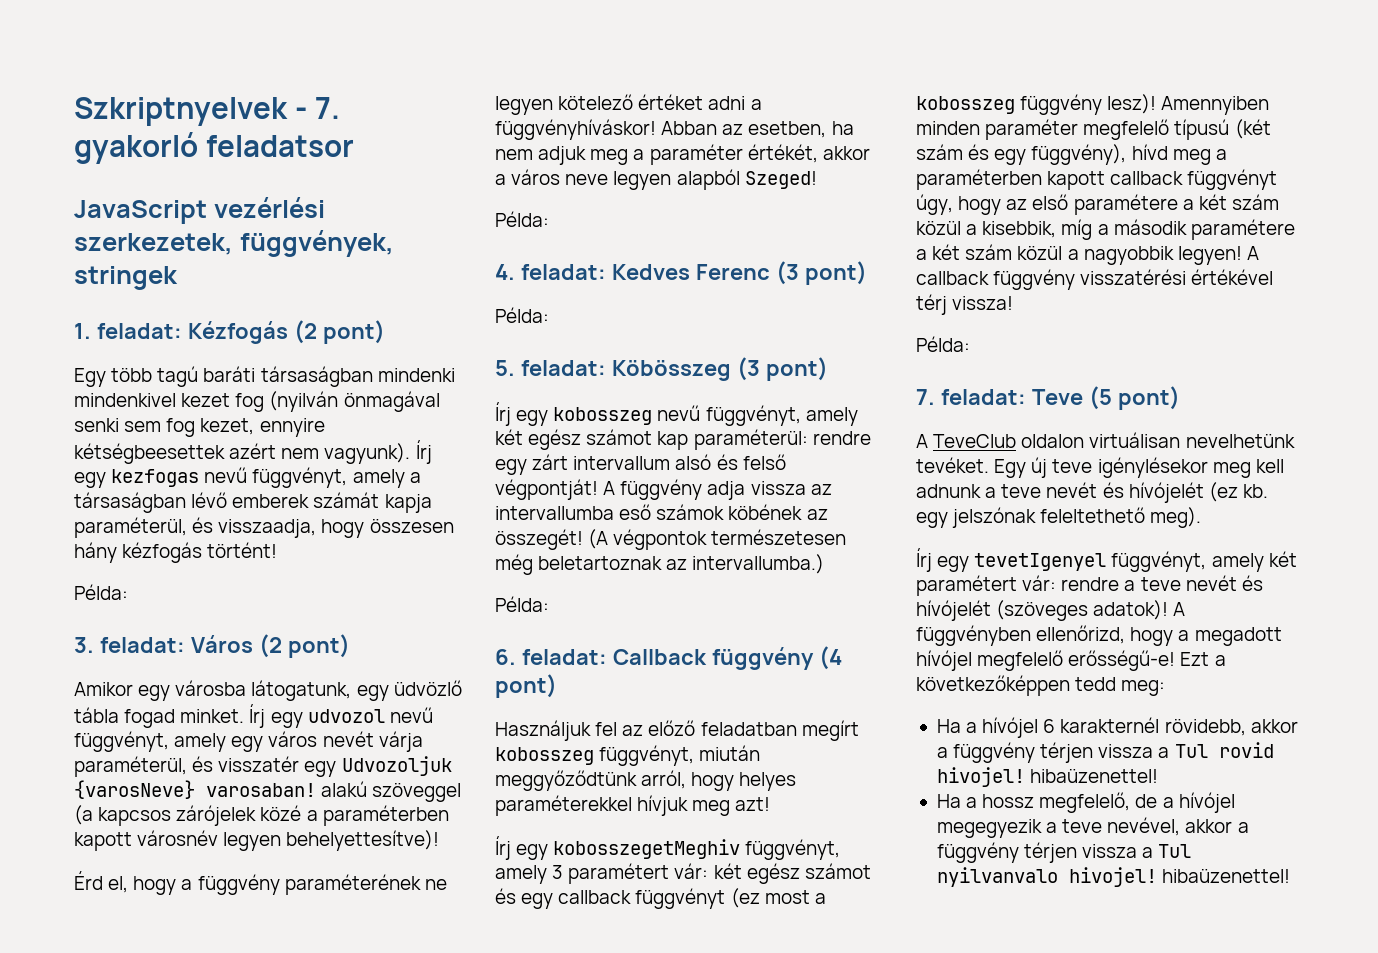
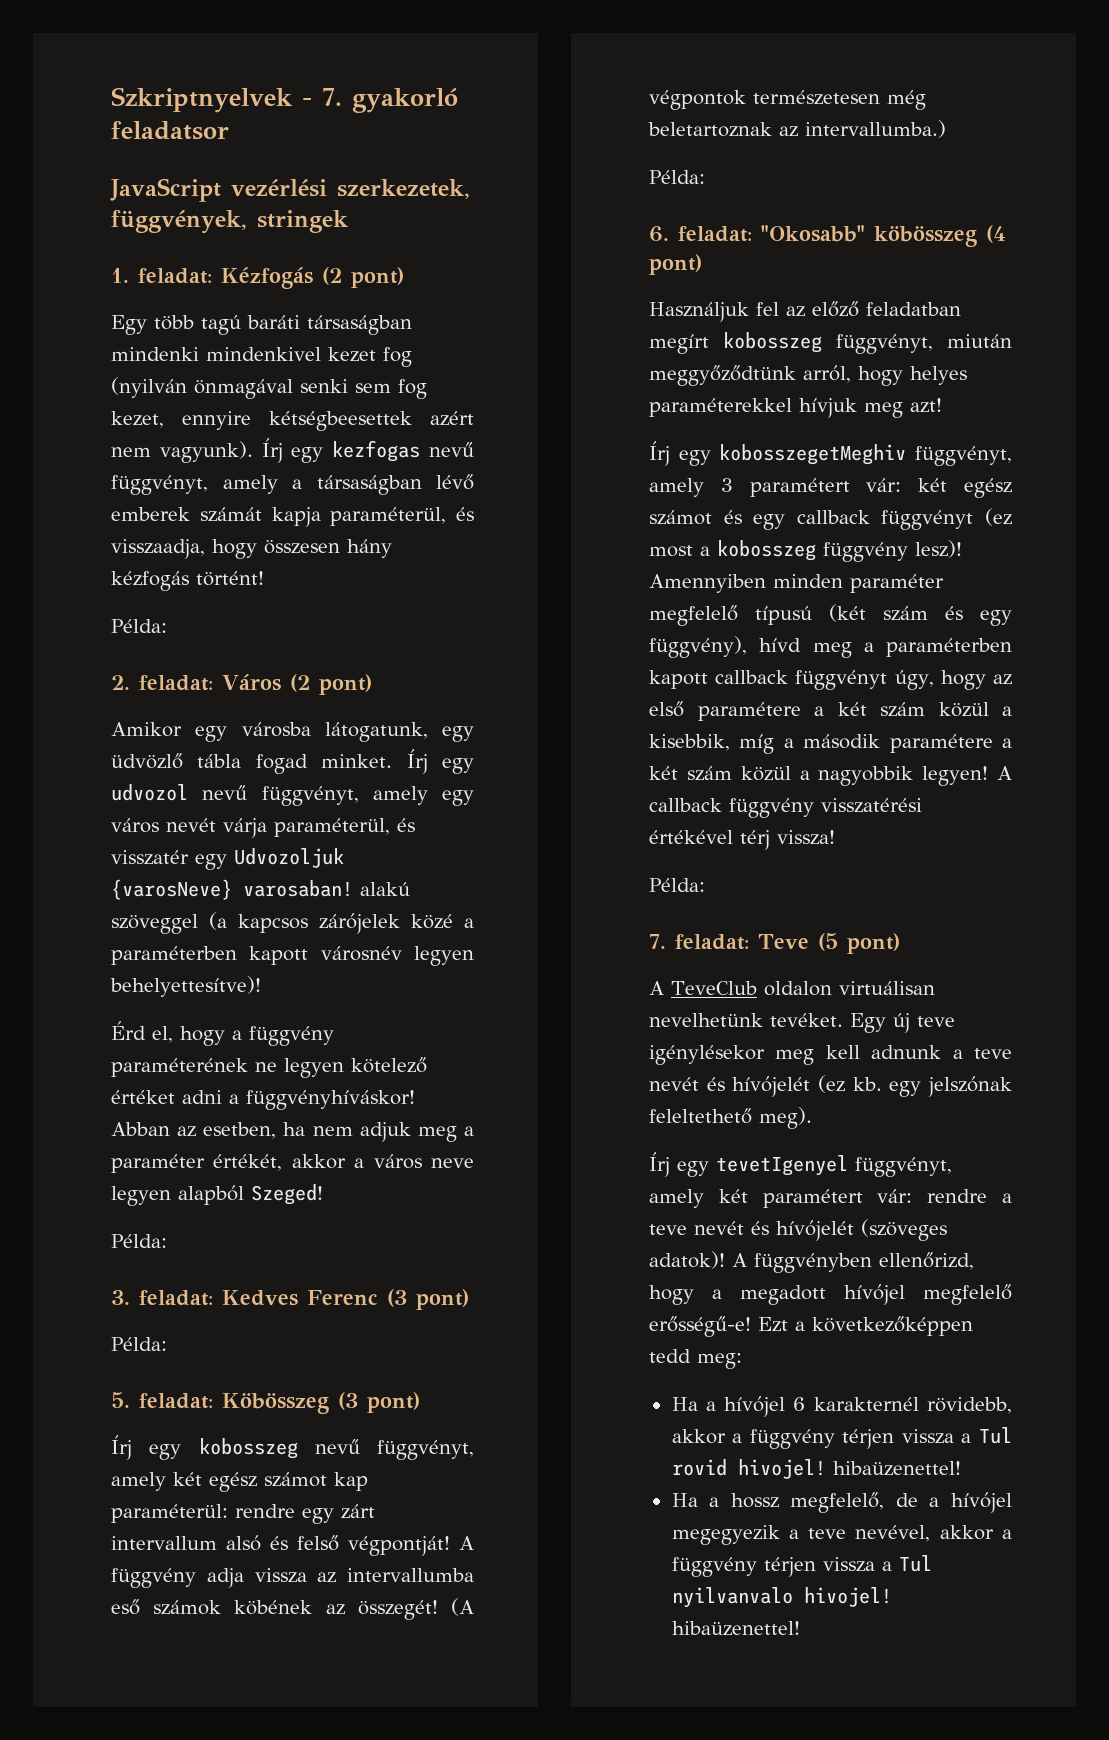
- 3. feladat: Város (2 pont)
+ 2. feladat: Város (2 pont)
- 4. feladat: Kedves Ferenc (3 pont)
+ 3. feladat: Kedves Ferenc (3 pont)
- 6. feladat: Callback függvény (4 pont)
+ 6. feladat: "Okosabb" köbösszeg (4 pont)

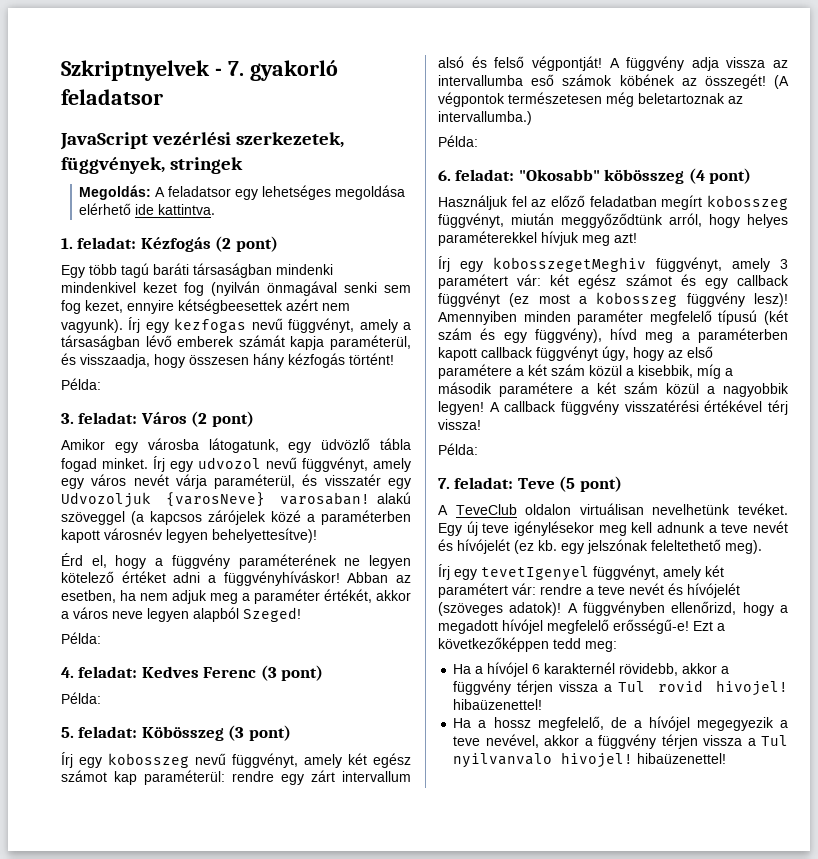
+ Megoldás: A feladatsor egy lehetséges megoldása elérhető ide kattintva.
- 2. feladat: Város (2 pont)
+ 3. feladat: Város (2 pont)
- 3. feladat: Kedves Ferenc (3 pont)
+ 4. feladat: Kedves Ferenc (3 pont)

